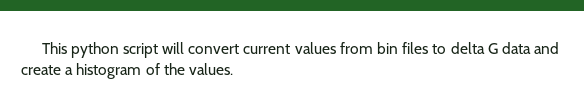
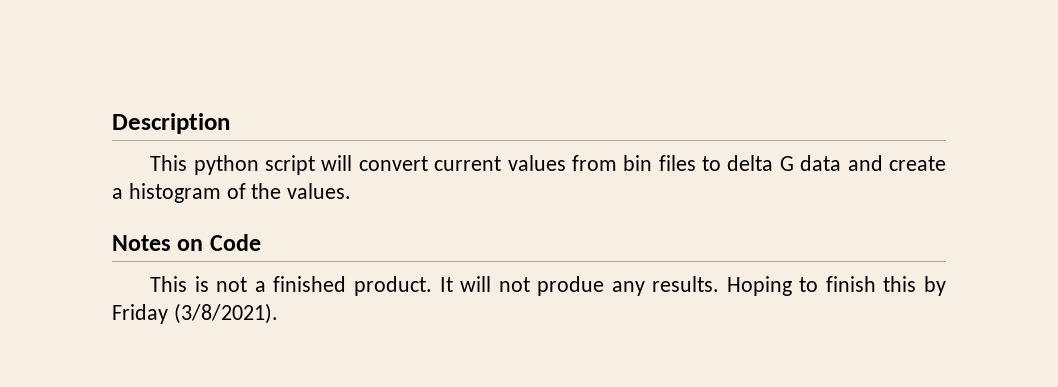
+ Description
+ Notes on Code
+ This is not a finished product. It will not produe any results. Hoping to finish this by Friday (3/8/2021).

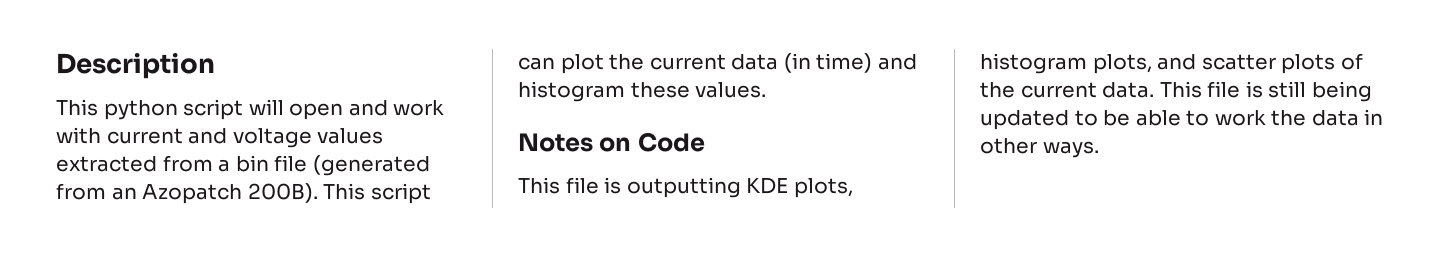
- This python script will convert current values from bin files to delta G data and create a histogram of the values.
+ This python script will open and work with current and voltage values extracted from a bin file (generated from an Azopatch 200B). This script can plot the current data (in time) and histogram these values.
- This is not a finished product. It will not produe any results. Hoping to finish this by Friday (3/8/2021).
+ This file is outputting KDE plots, histogram plots, and scatter plots of the current data. This file is still being updated to be able to work the data in other ways.

